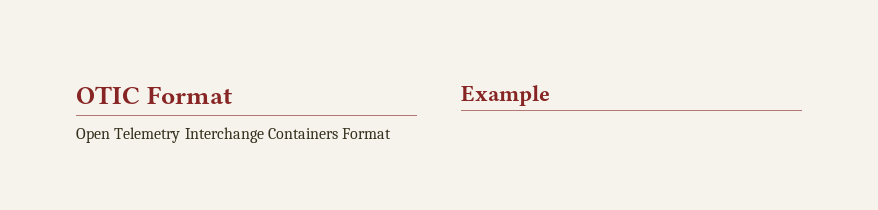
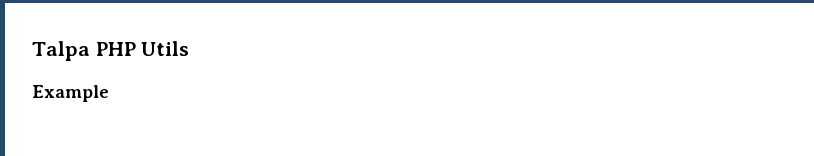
- OTIC Format
- Open Telemetry Interchange Containers Format
+ Talpa PHP Utils

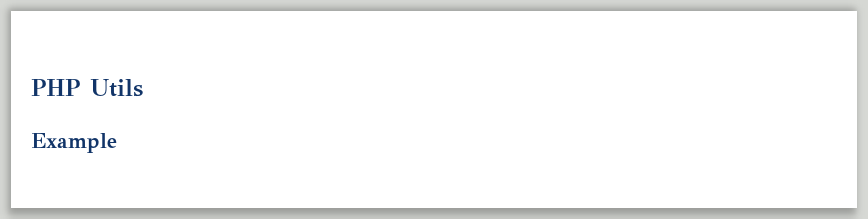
- Talpa PHP Utils
+ PHP Utils

